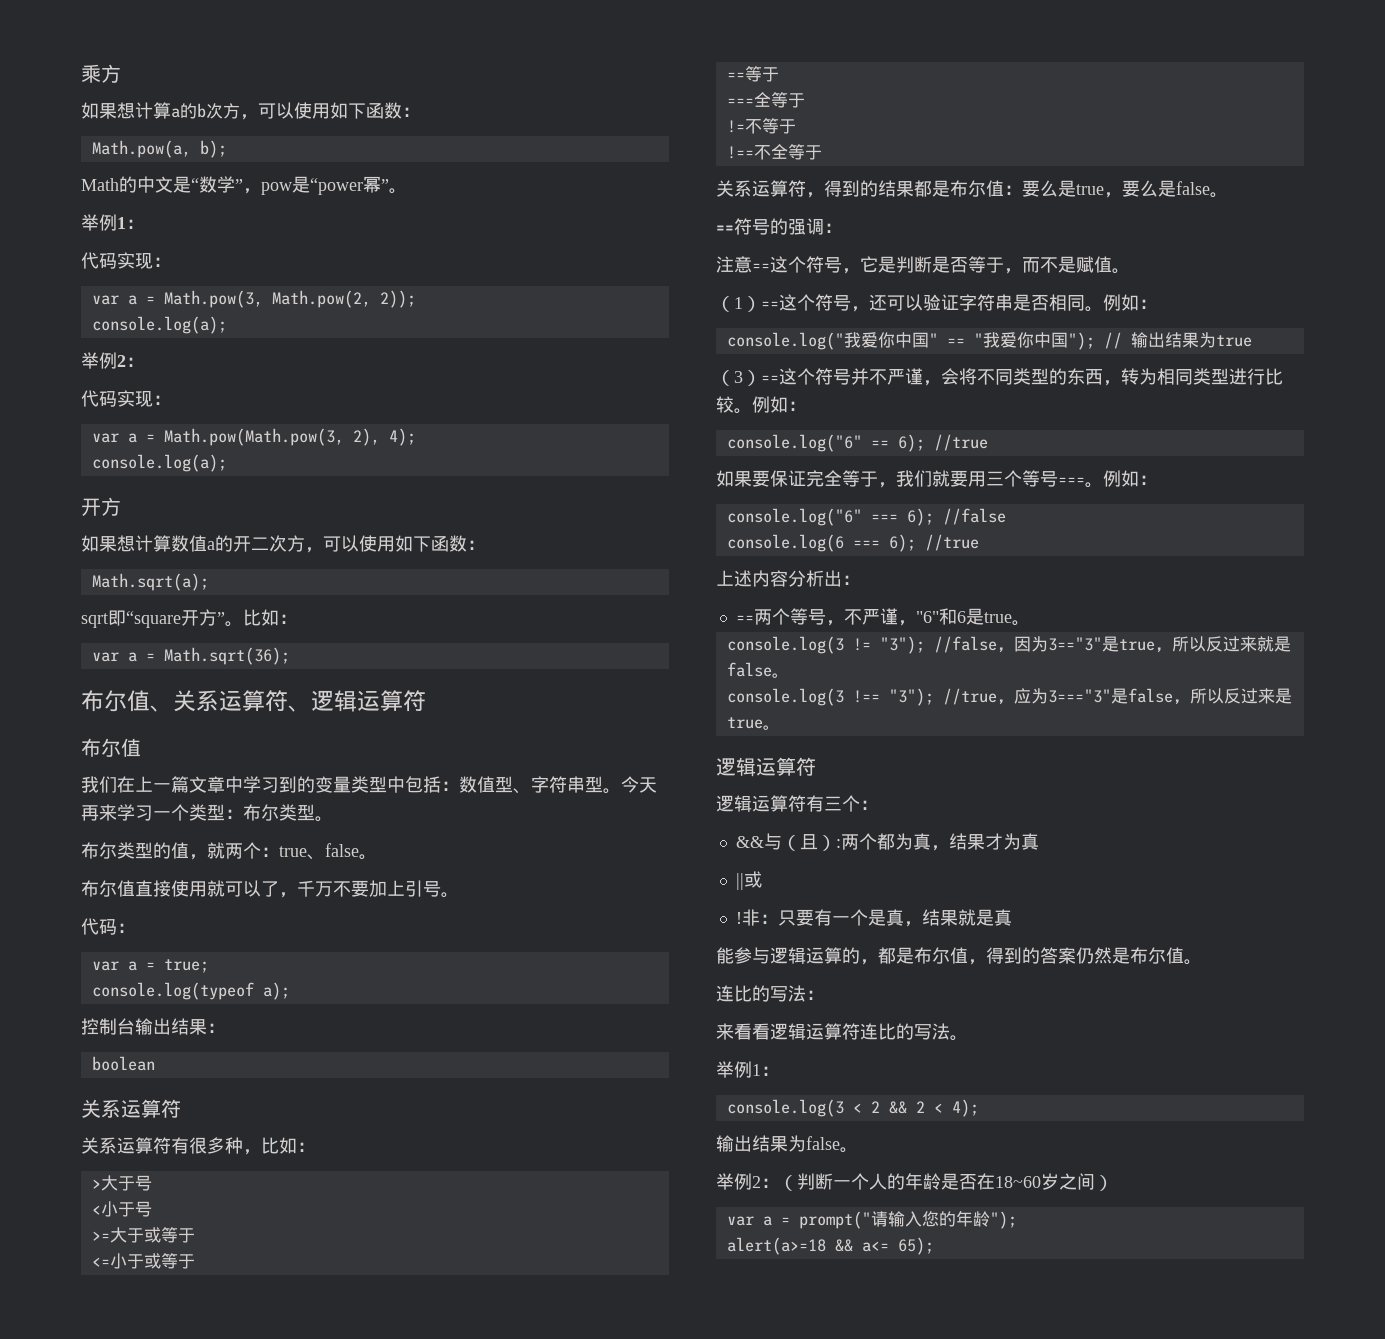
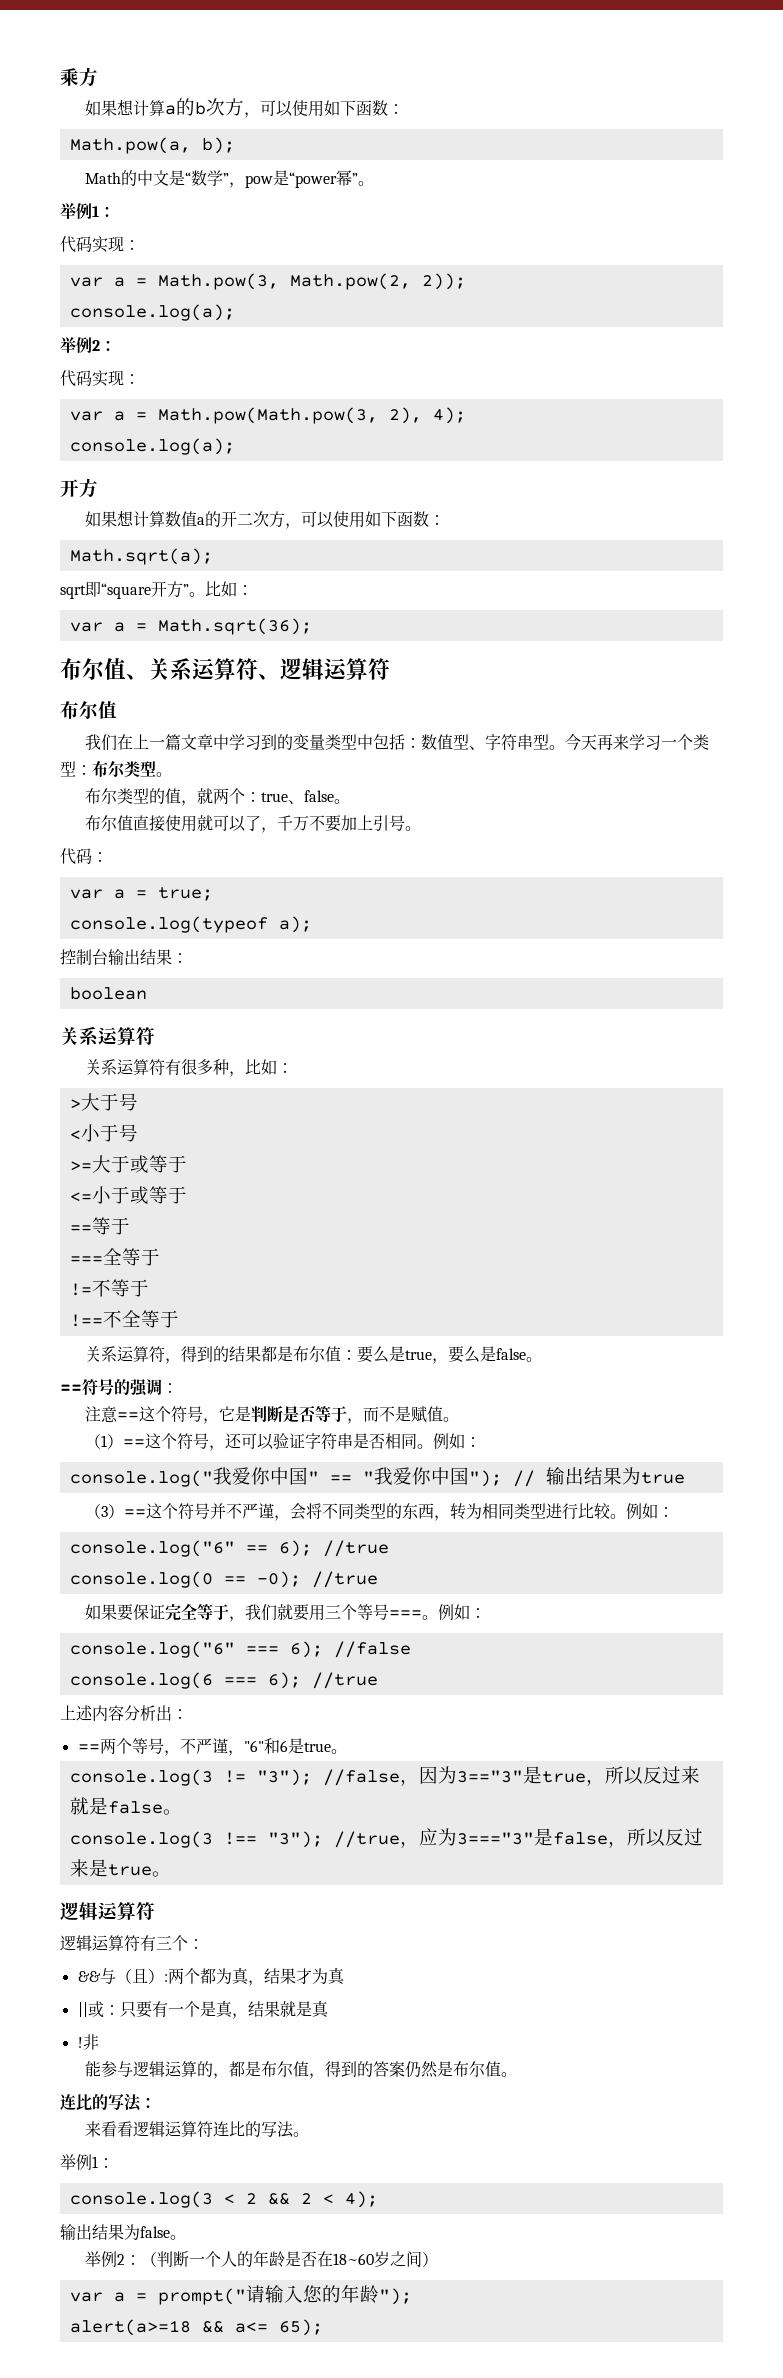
+ console.log(0 == -0); //true
- ||或
- !非：只要有一个是真，结果就是真
+ ||或：只要有一个是真，结果就是真
+ !非

